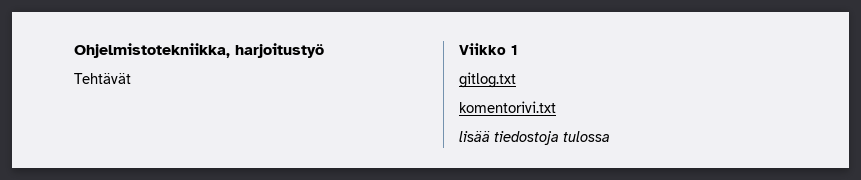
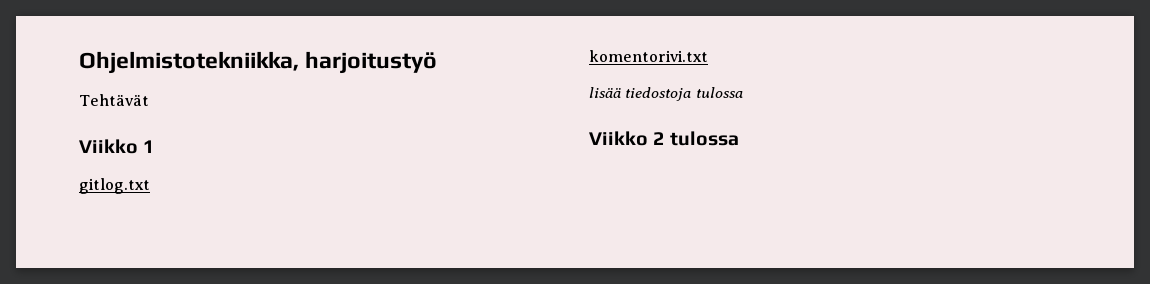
+ Viikko 2 tulossa

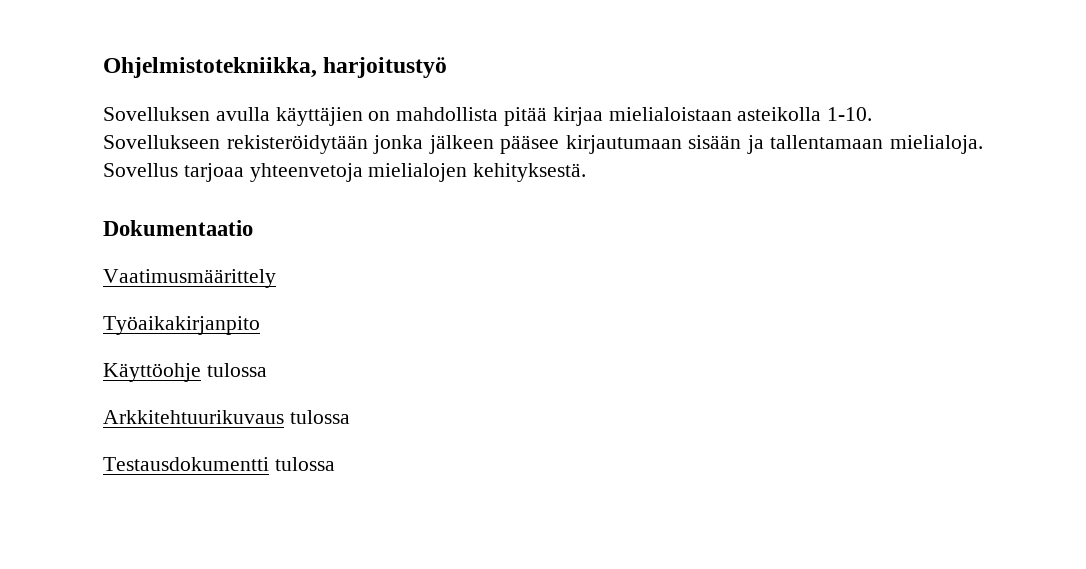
- Tehtävät
- Viikko 1
- gitlog.txt
- komentorivi.txt
- lisää tiedostoja tulossa
- Viikko 2 tulossa
+ Sovelluksen avulla käyttäjien on mahdollista pitää kirjaa mielialoistaan asteikolla 1-10. Sovellukseen rekisteröidytään jonka jälkeen pääsee kirjautumaan sisään ja tallentamaan mielialoja. Sovellus tarjoaa yhteenvetoja mielialojen kehityksestä.
+ Dokumentaatio
+ Vaatimusmäärittely
+ Työaikakirjanpito
+ Käyttöohje tulossa
+ Arkkitehtuurikuvaus tulossa
+ Testausdokumentti tulossa

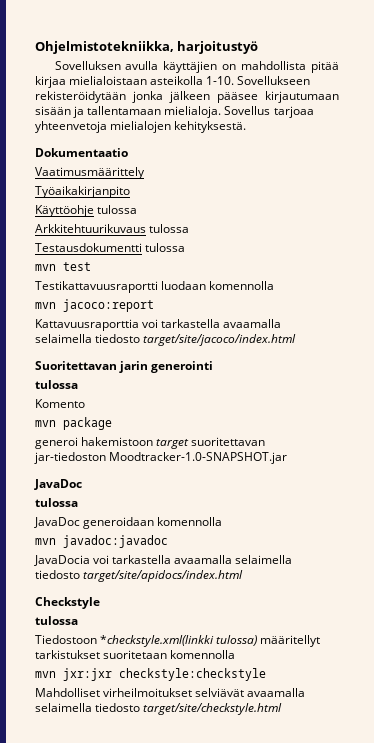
+ mvn test
+ Testikattavuusraportti luodaan komennolla
+ mvn jacoco:report
+ Kattavuusraporttia voi tarkastella avaamalla selaimella tiedosto target/site/jacoco/index.html
+ Suoritettavan jarin generointi
+ tulossa
+ Komento
+ mvn package
+ generoi hakemistoon target suoritettavan jar-tiedoston Moodtracker-1.0-SNAPSHOT.jar
+ JavaDoc
+ tulossa
+ JavaDoc generoidaan komennolla
+ mvn javadoc:javadoc
+ JavaDocia voi tarkastella avaamalla selaimella tiedosto target/site/apidocs/index.html
+ Checkstyle
+ tulossa
+ Tiedostoon *checkstyle.xml(linkki tulossa) määritellyt tarkistukset suoritetaan komennolla
+ mvn jxr:jxr checkstyle:checkstyle
+ Mahdolliset virheilmoitukset selviävät avaamalla selaimella tiedosto target/site/checkstyle.html

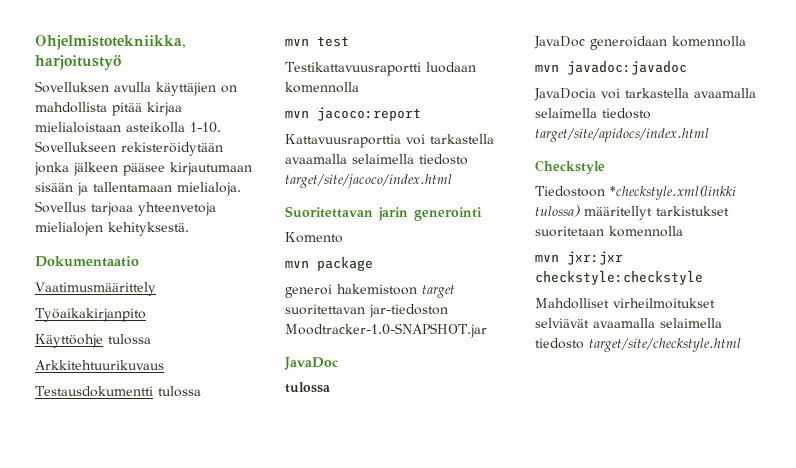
- Arkkitehtuurikuvaus tulossa
+ Arkkitehtuurikuvaus
  Suoritettavan jarin generointi
- tulossa
  Checkstyle
- tulossa

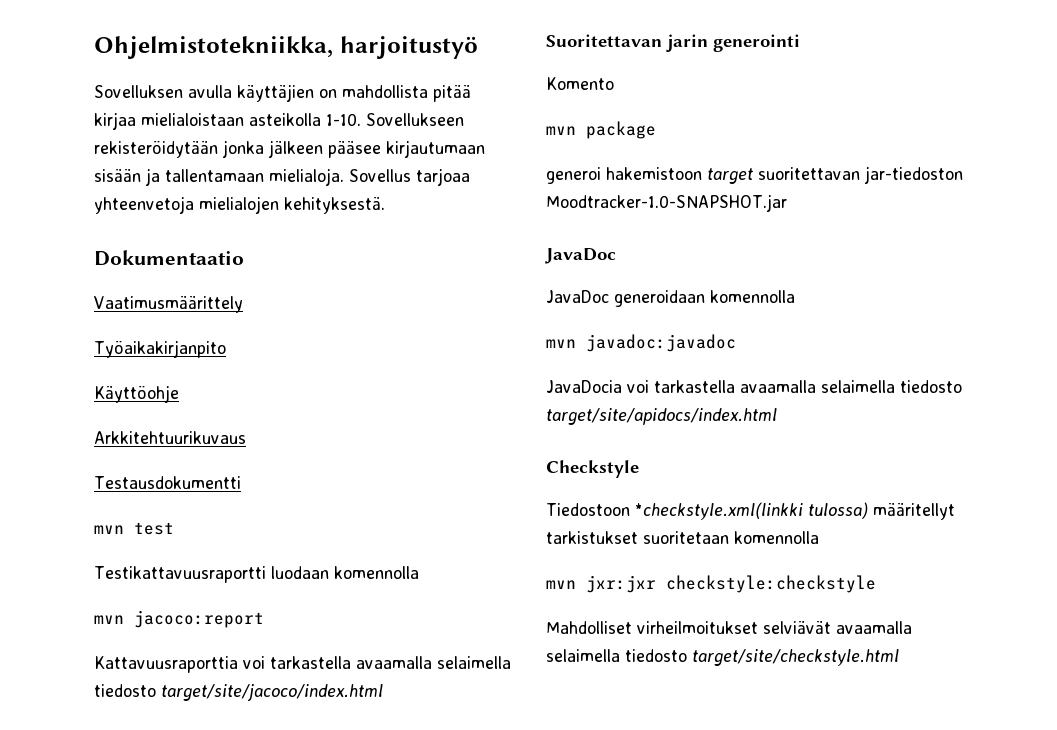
- Käyttöohje tulossa
+ Käyttöohje
- Testausdokumentti tulossa
+ Testausdokumentti
  generoi hakemistoon target suoritettavan jar-tiedoston Moodtracker-1.0-SNAPSHOT.jar
  JavaDoc
- tulossa

